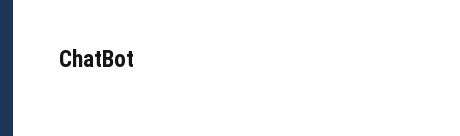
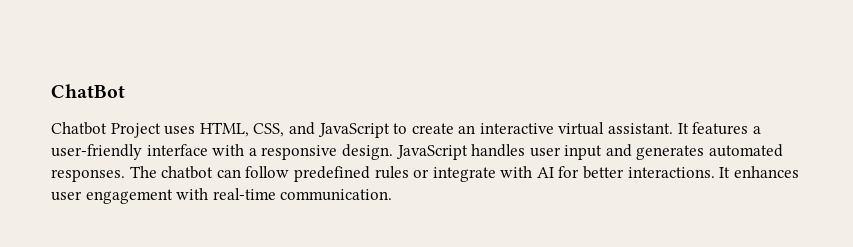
+ Chatbot Project uses HTML, CSS, and JavaScript to create an interactive virtual assistant. It features a user-friendly interface with a responsive design. JavaScript handles user input and generates automated responses. The chatbot can follow predefined rules or integrate with AI for better interactions. It enhances user engagement with real-time communication.

